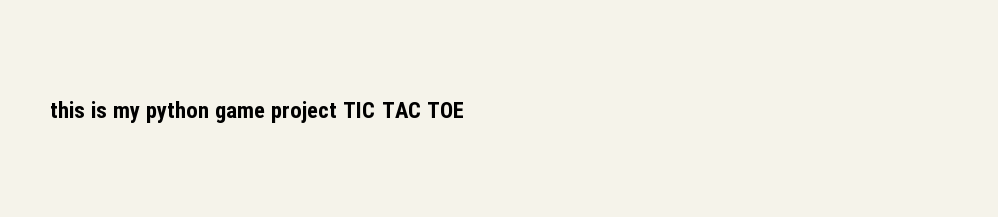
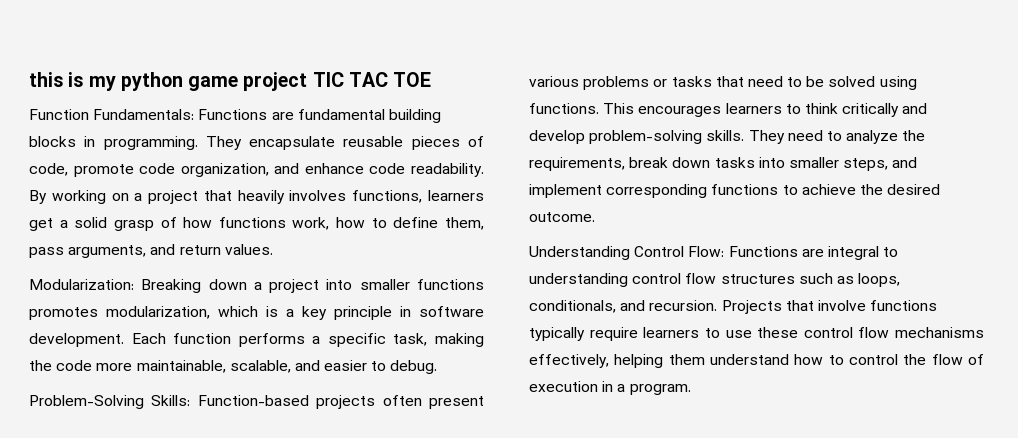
+ Function Fundamentals: Functions are fundamental building blocks in programming. They encapsulate reusable pieces of code, promote code organization, and enhance code readability. By working on a project that heavily involves functions, learners get a solid grasp of how functions work, how to define them, pass arguments, and return values.
+ Modularization: Breaking down a project into smaller functions promotes modularization, which is a key principle in software development. Each function performs a specific task, making the code more maintainable, scalable, and easier to debug.
+ Problem-Solving Skills: Function-based projects often present various problems or tasks that need to be solved using functions. This encourages learners to think critically and develop problem-solving skills. They need to analyze the requirements, break down tasks into smaller steps, and implement corresponding functions to achieve the desired outcome.
+ Understanding Control Flow: Functions are integral to understanding control flow structures such as loops, conditionals, and recursion. Projects that involve functions typically require learners to use these control flow mechanisms effectively, helping them understand how to control the flow of execution in a program.

